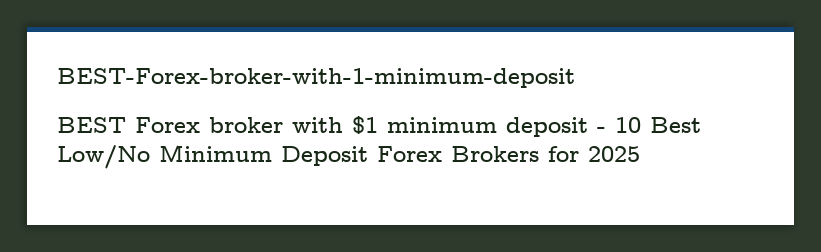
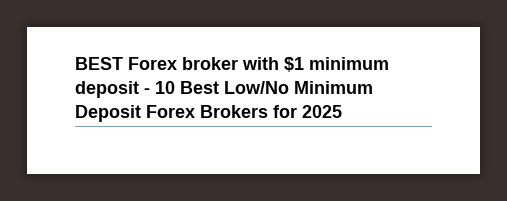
- BEST-Forex-broker-with-1-minimum-deposit

